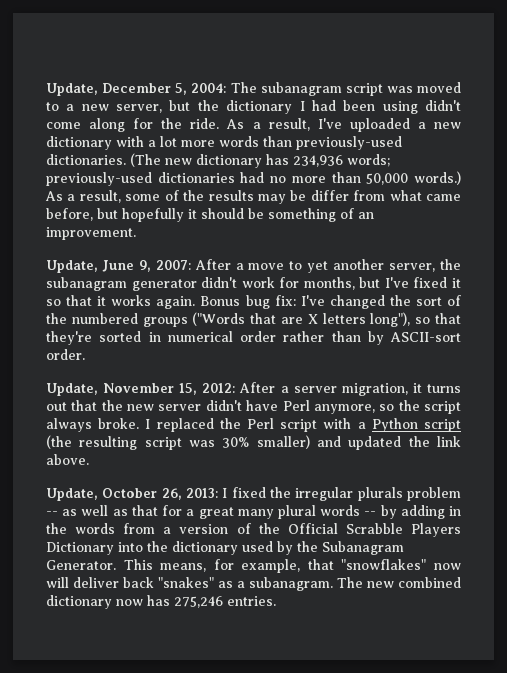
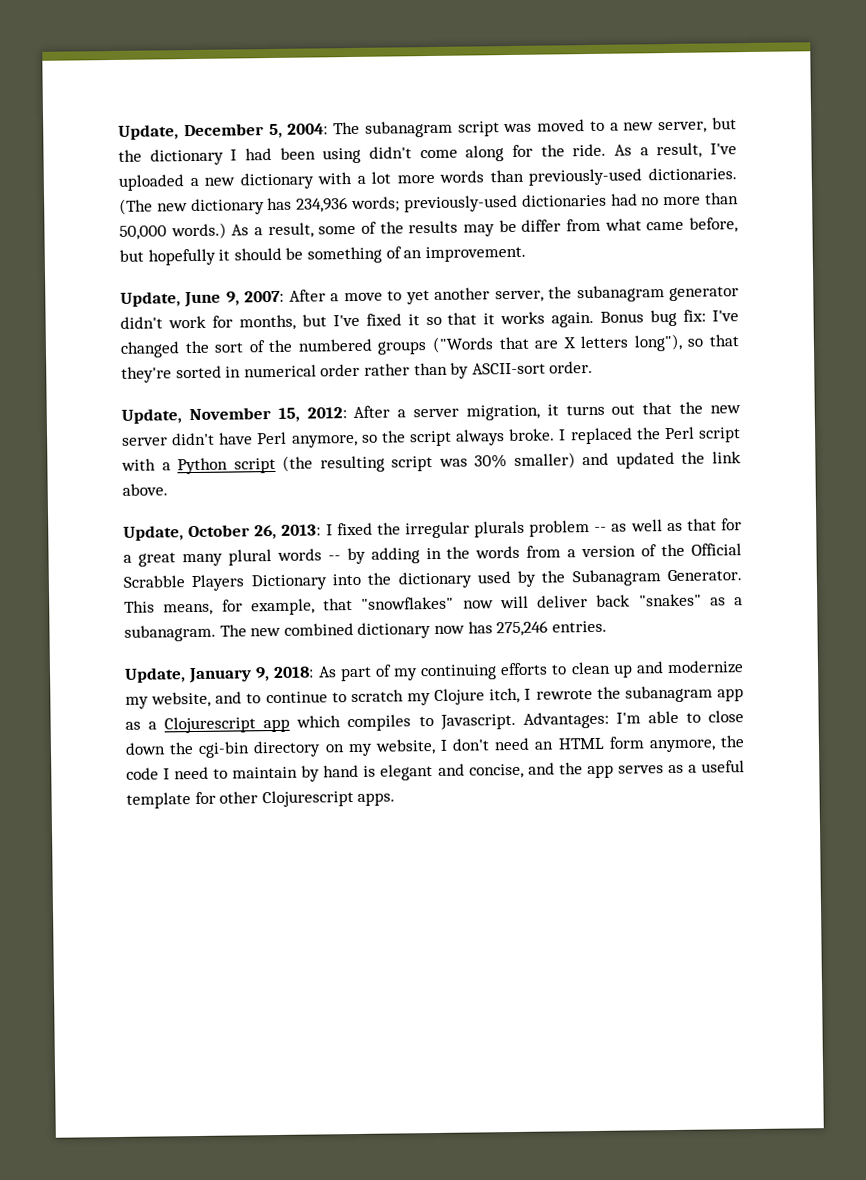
+ Update, January 9, 2018: As part of my continuing efforts to clean up and modernize my website, and to continue to scratch my Clojure itch, I rewrote the subanagram app as a Clojurescript app which compiles to Javascript. Advantages: I'm able to close down the cgi-bin directory on my website, I don't need an HTML form anymore, the code I need to maintain by hand is elegant and concise, and the app serves as a useful template for other Clojurescript apps.

